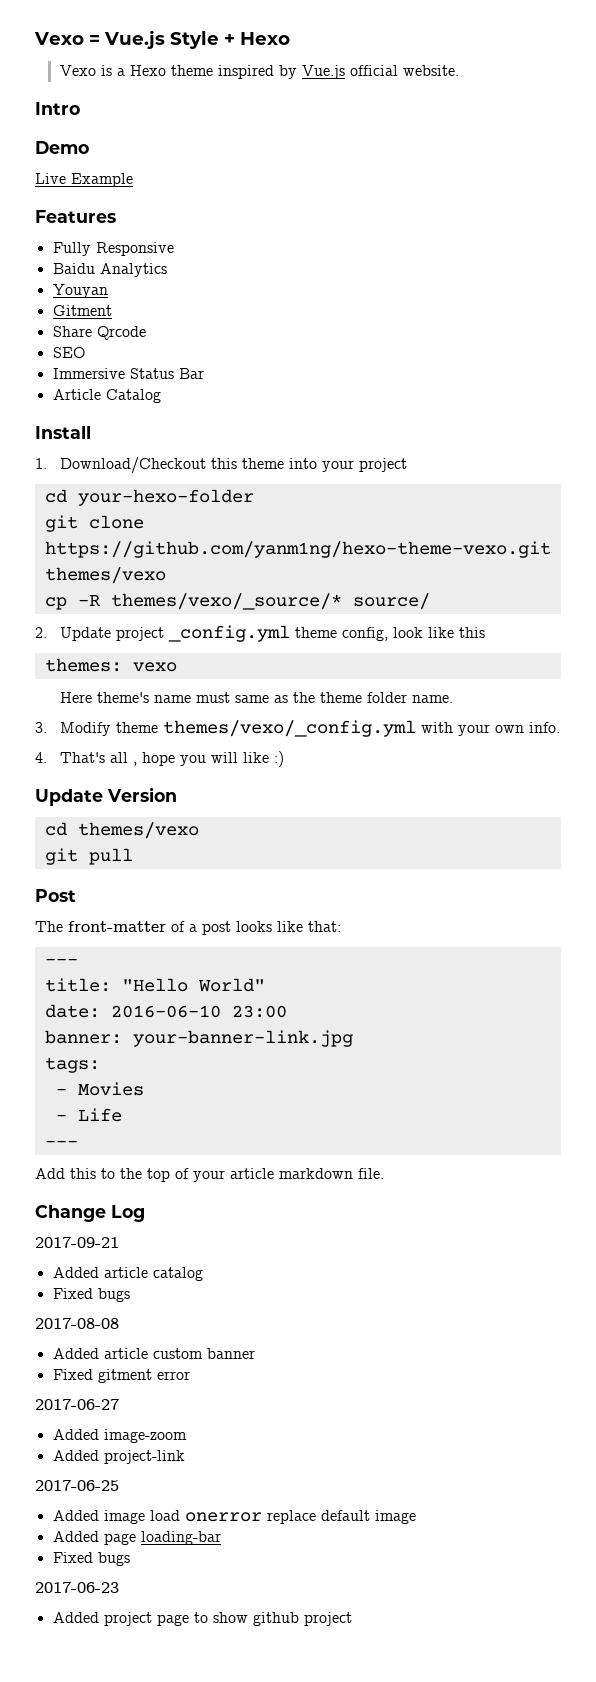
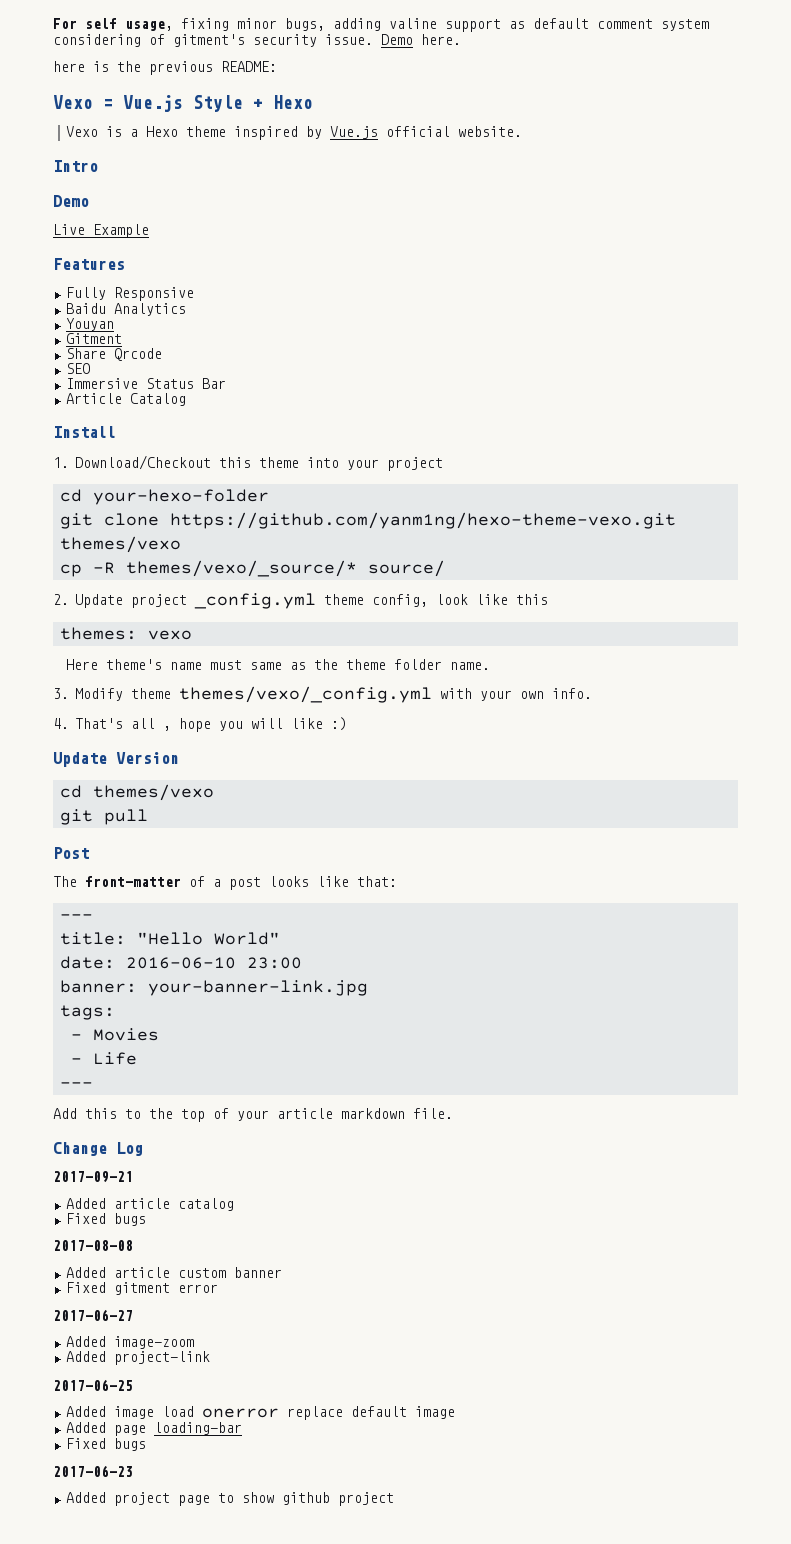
+ For self usage, fixing minor bugs, adding valine support as default comment system considering of gitment's security issue. Demo here.
+ here is the previous README:

